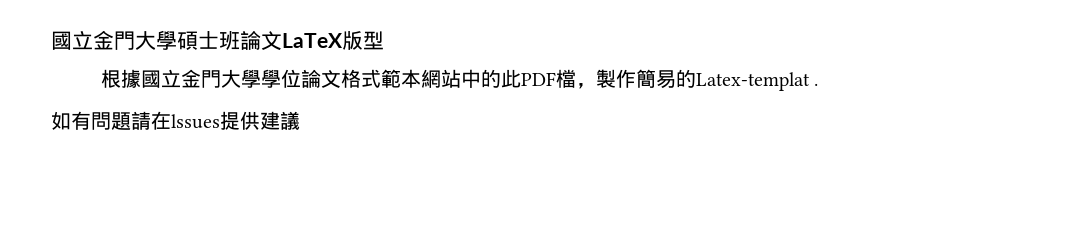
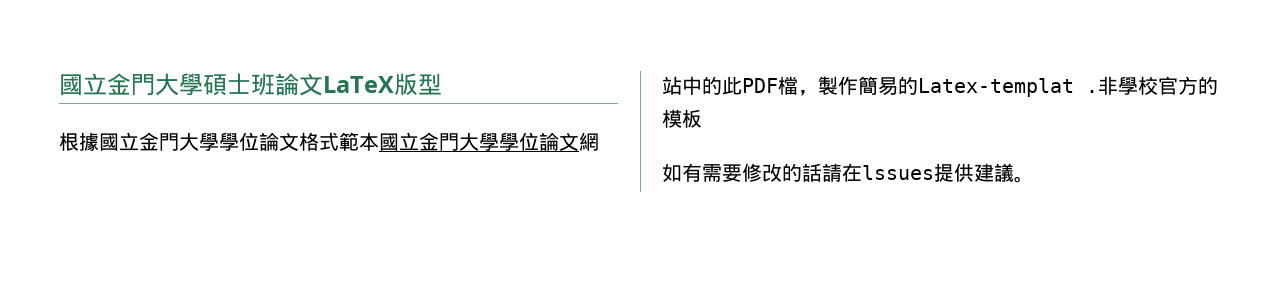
- 根據國立金門大學學位論文格式範本網站中的此PDF檔，製作簡易的Latex-templat .
- 如有問題請在lssues提供建議
+ 根據國立金門大學學位論文格式範本國立金門大學學位論文網站中的此PDF檔，製作簡易的Latex-templat .非學校官方的模板
+ 如有需要修改的話請在lssues提供建議。

